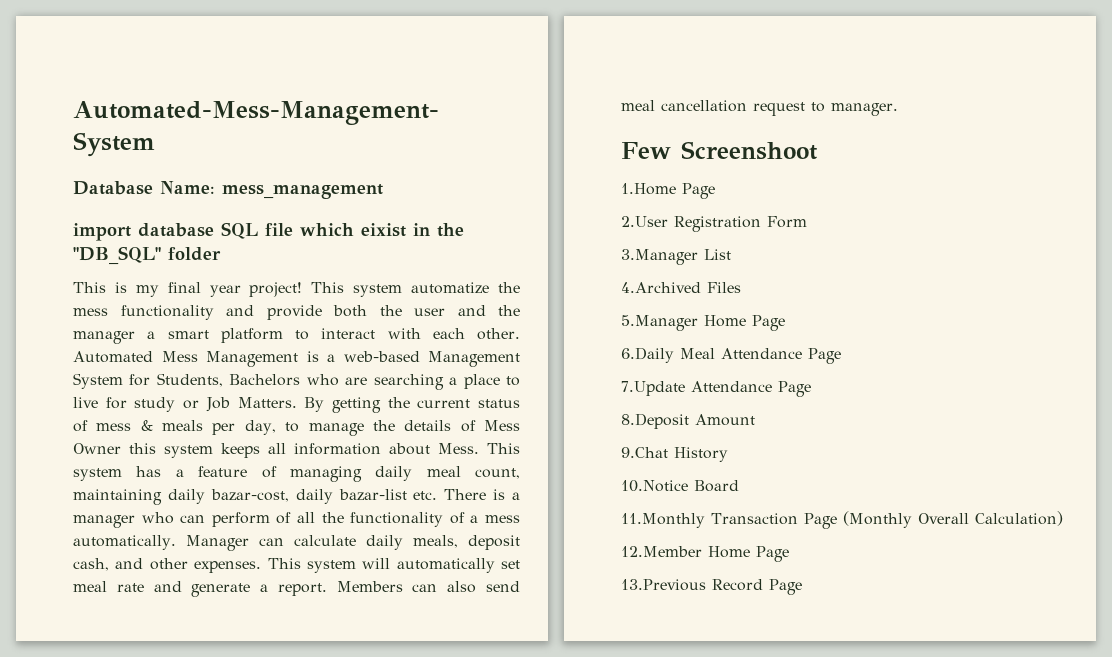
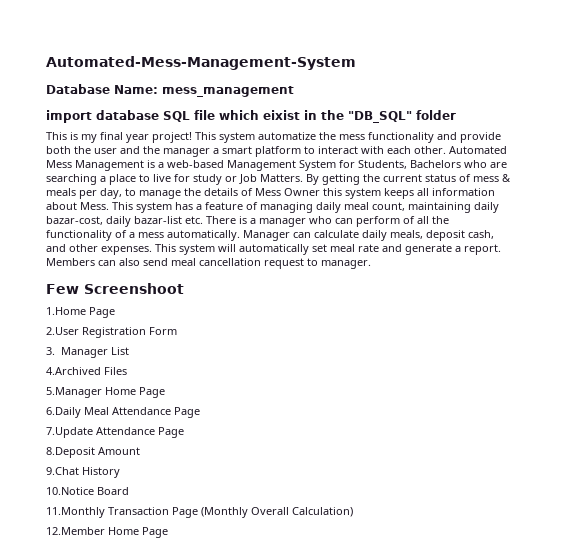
- 3.Manager List
+ 3. Manager List
- 13.Previous Record Page

